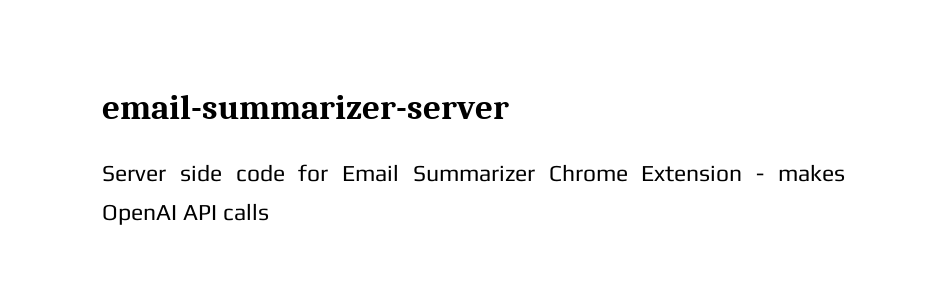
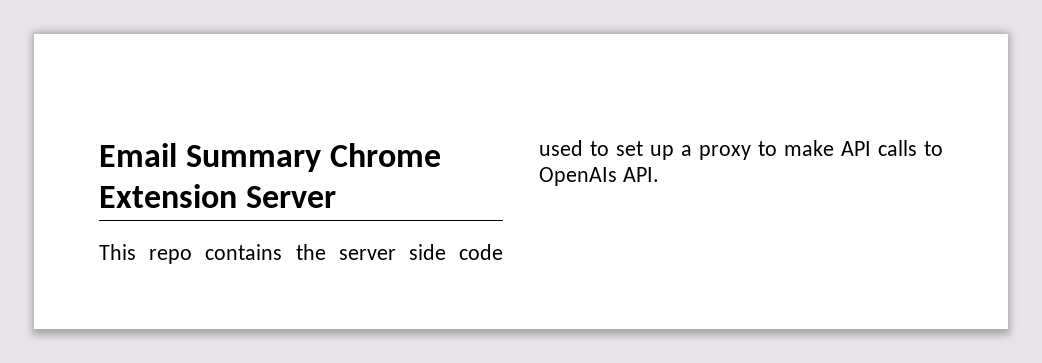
- email-summarizer-server
- Server side code for Email Summarizer Chrome Extension - makes OpenAI API calls
+ Email Summary Chrome Extension Server
+ This repo contains the server side code used to set up a proxy to make API calls to OpenAIs API.

